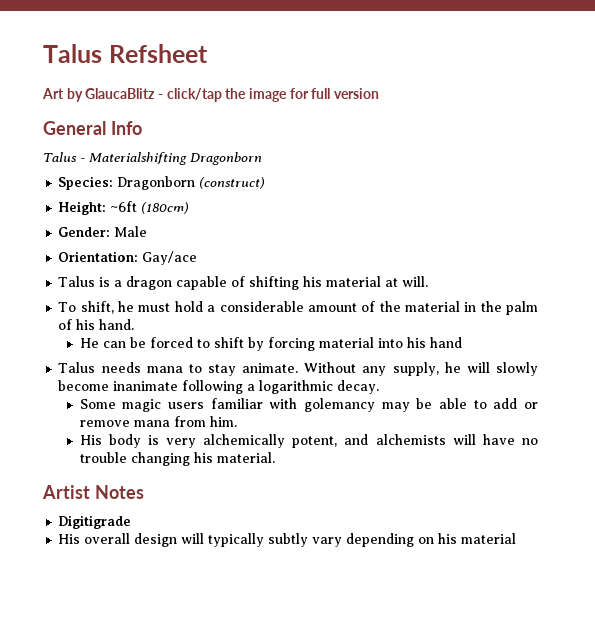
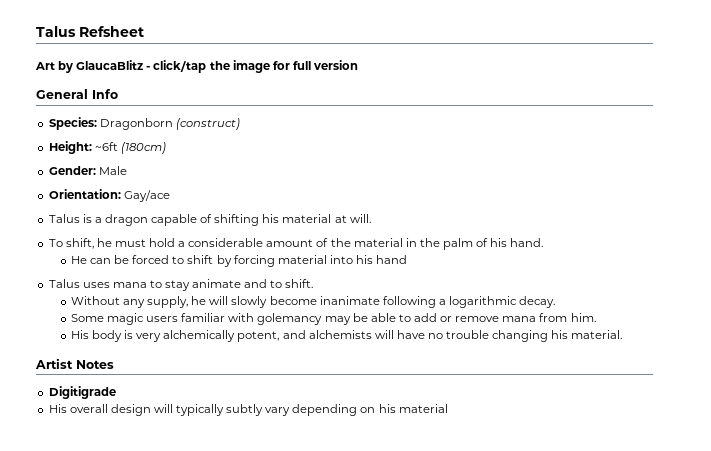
- Talus - Materialshifting Dragonborn
- Talus needs mana to stay animate. Without any supply, he will slowly become inanimate following a logarithmic decay.
+ Talus uses mana to stay animate and to shift.
+ Without any supply, he will slowly become inanimate following a logarithmic decay.

